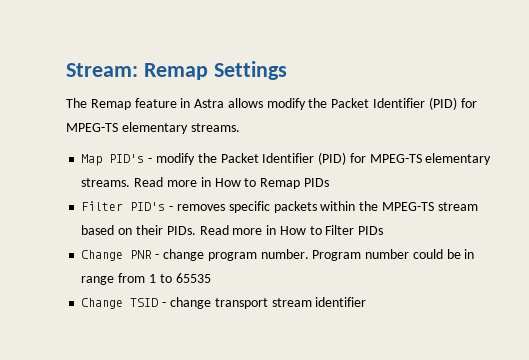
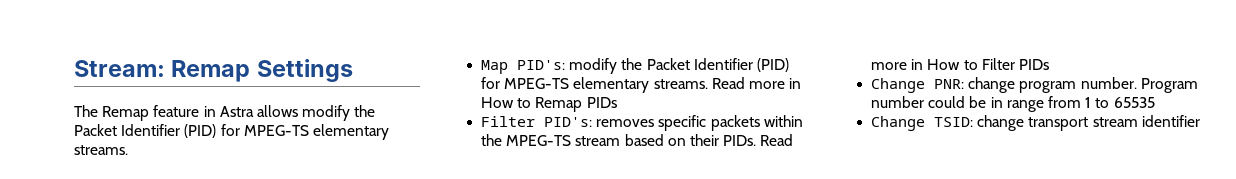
- Map PID's - modify the Packet Identifier (PID) for MPEG-TS elementary streams.
+ Map PID's: modify the Packet Identifier (PID) for MPEG-TS elementary streams.
- Filter PID's - removes specific packets within the MPEG-TS stream based on their PIDs.
+ Filter PID's: removes specific packets within the MPEG-TS stream based on their PIDs.
- Change PNR - change program number.
+ Change PNR: change program number.
- Change TSID - change transport stream identifier
+ Change TSID: change transport stream identifier

